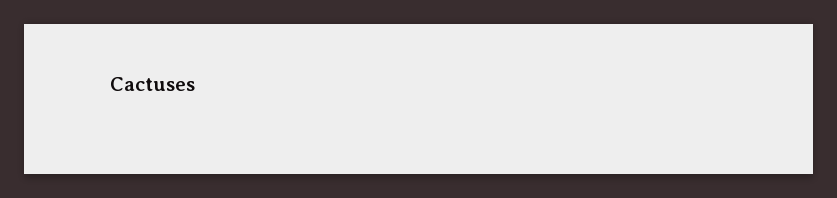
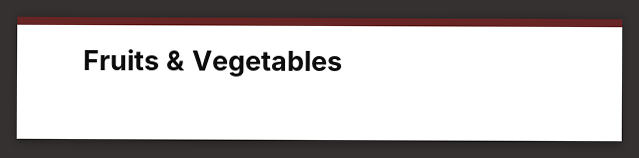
- Cactuses
+ Fruits & Vegetables

